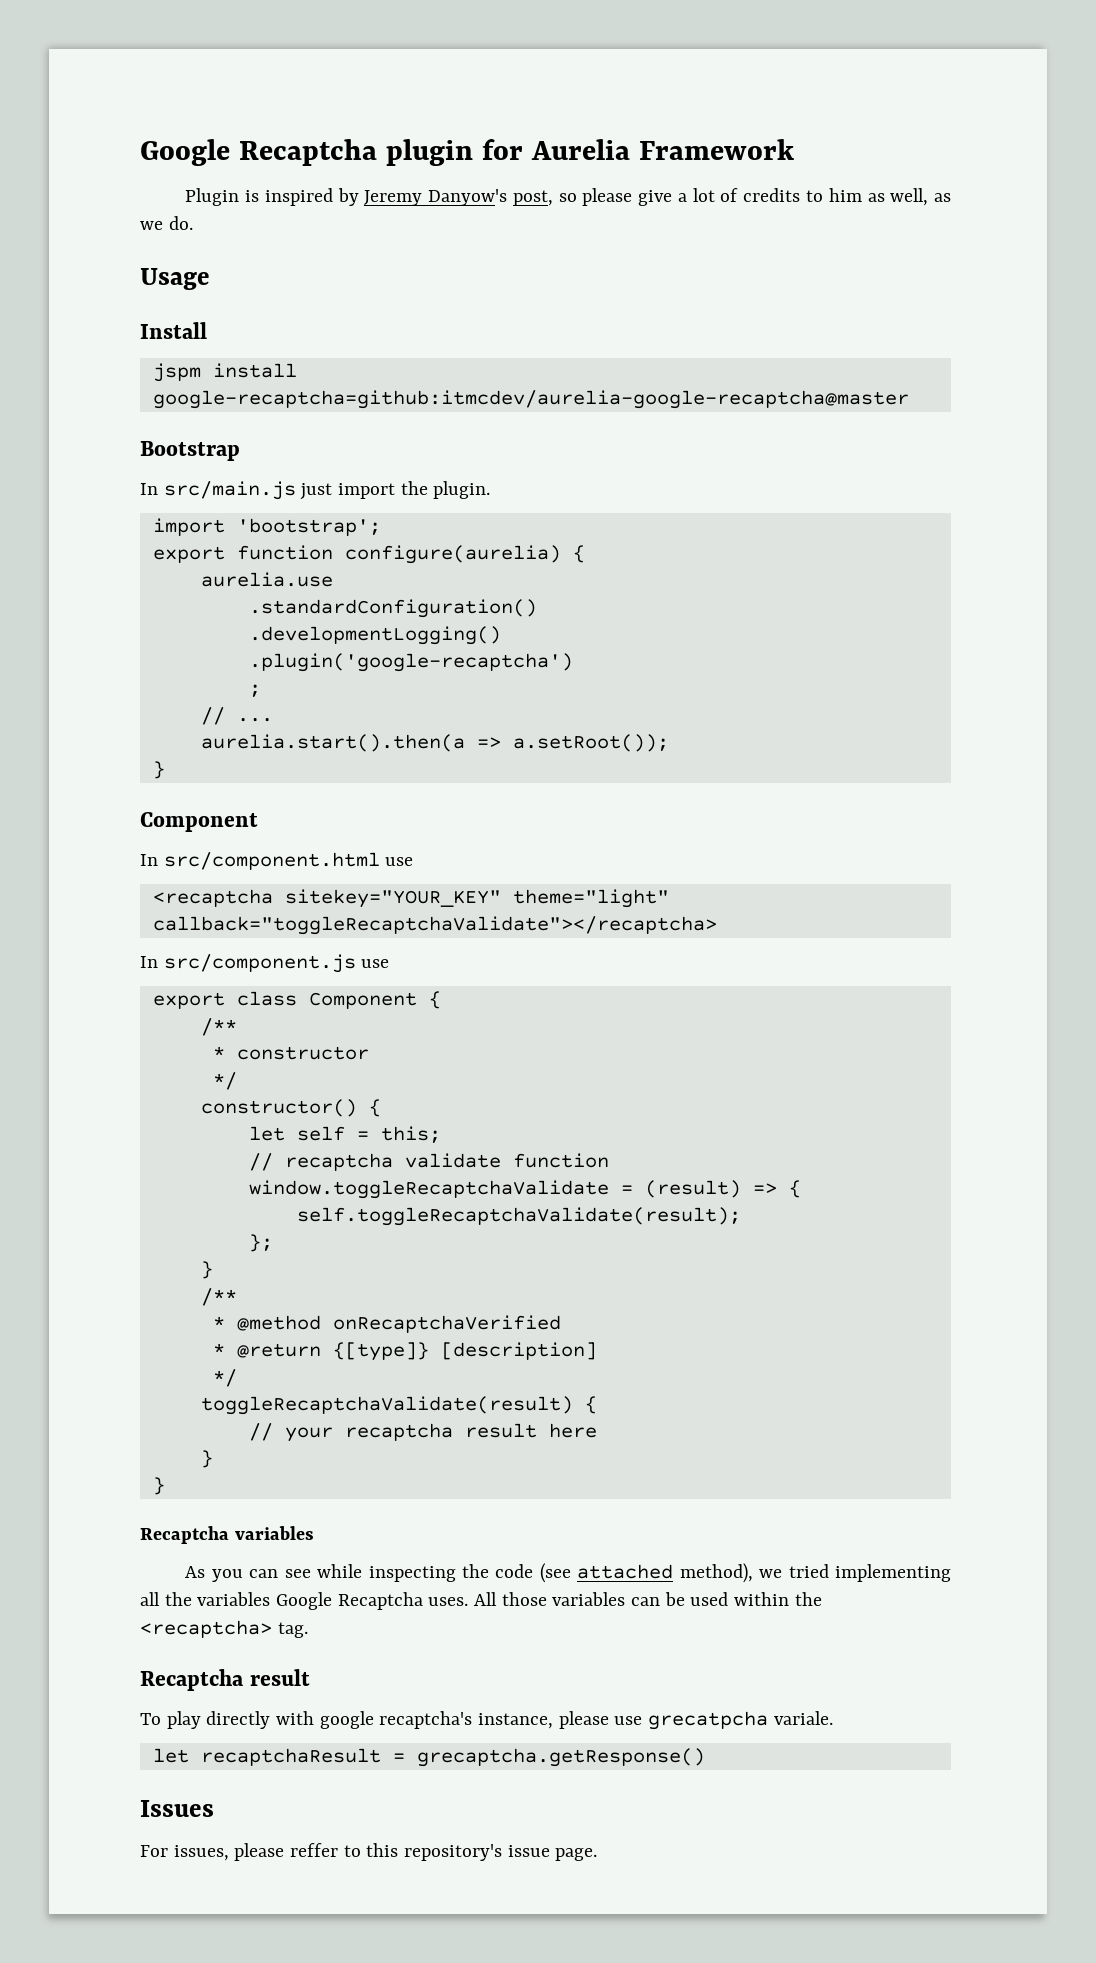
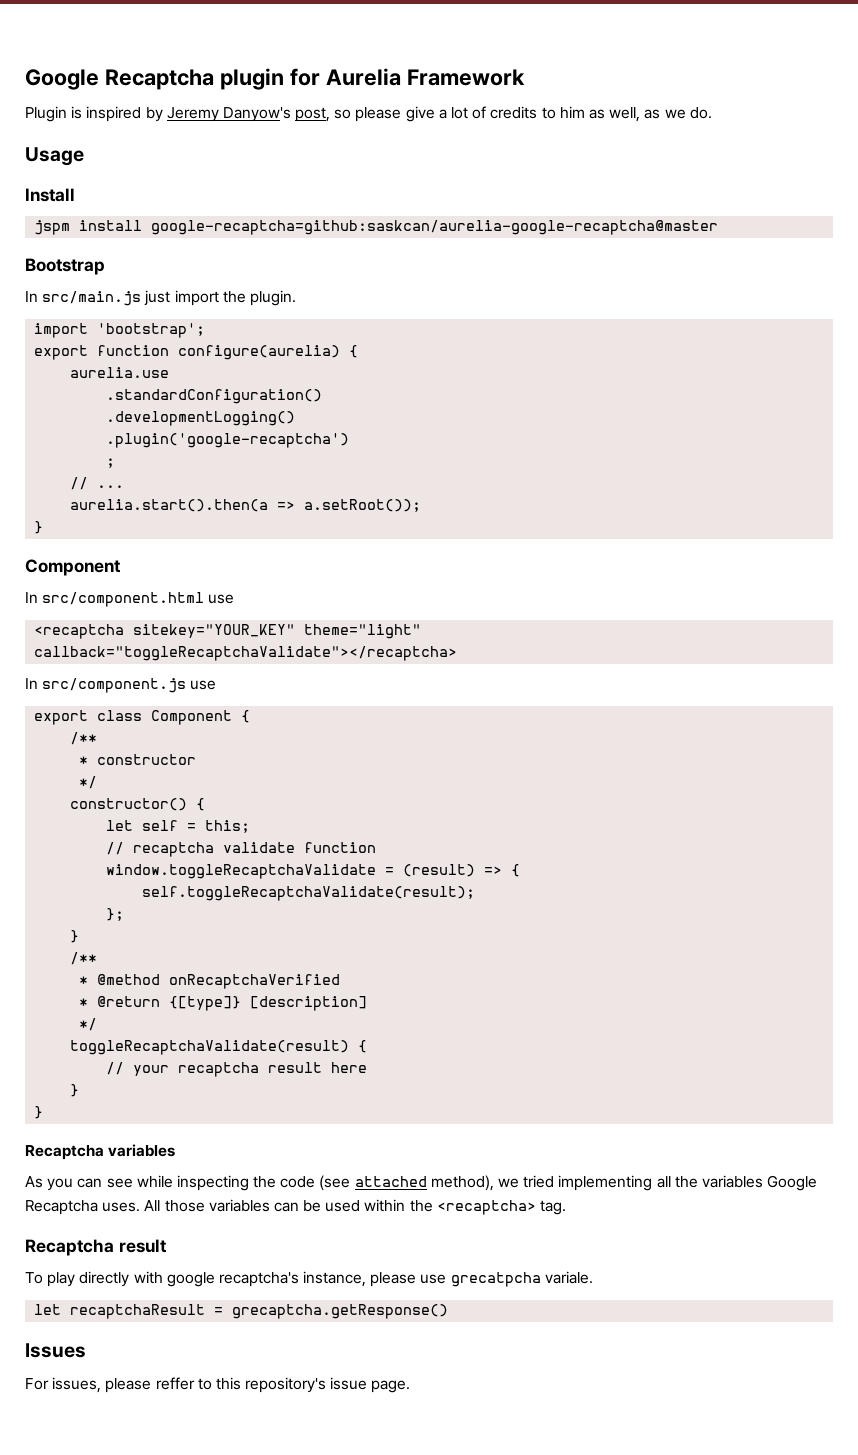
- jspm install google-recaptcha=github:itmcdev/aurelia-google-recaptcha@master
+ jspm install google-recaptcha=github:saskcan/aurelia-google-recaptcha@master

